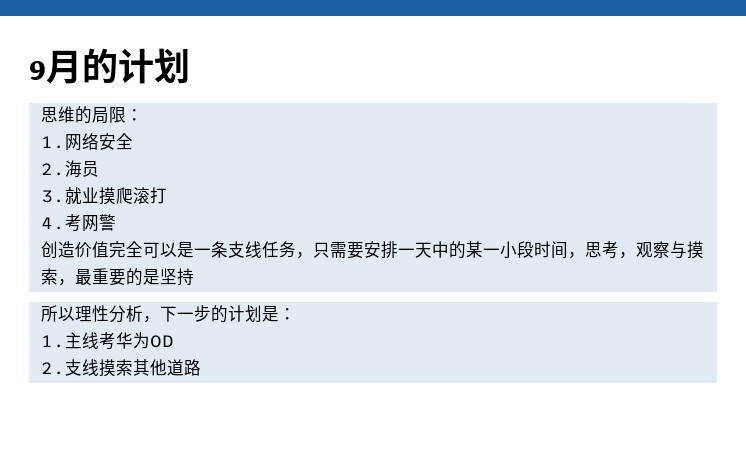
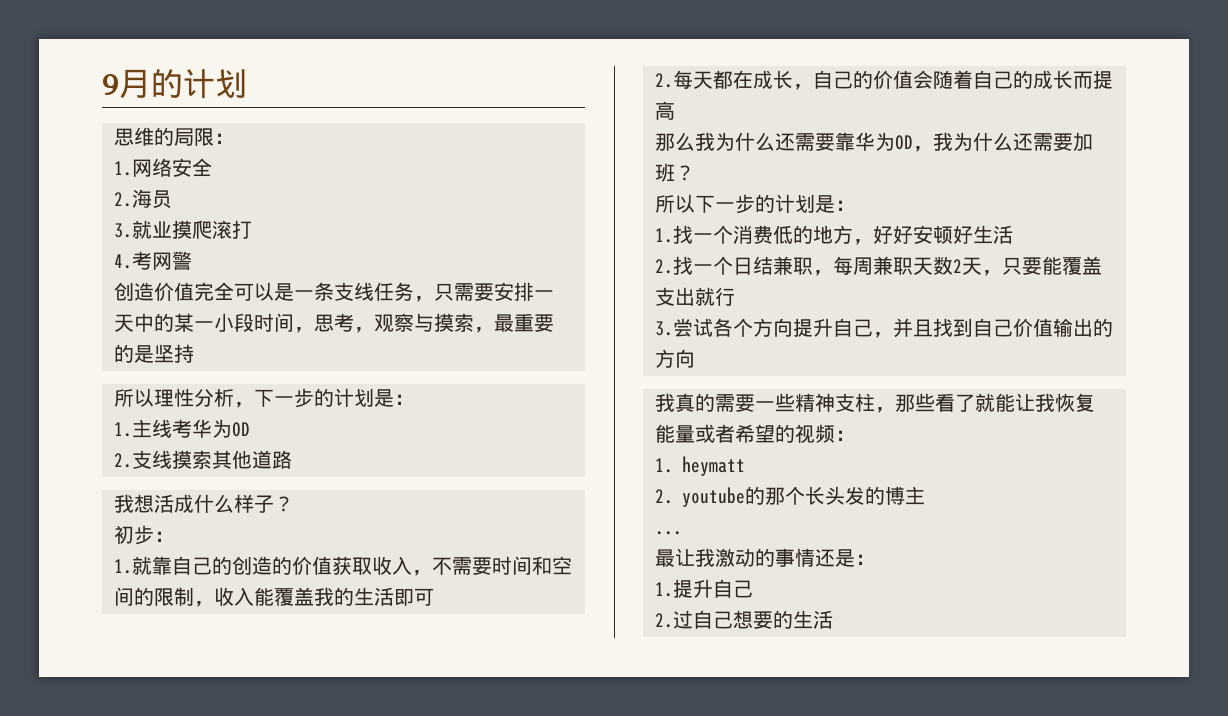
+ 我想活成什么样子？
+ 初步：
+ 1.就靠自己的创造的价值获取收入，不需要时间和空间的限制，收入能覆盖我的生活即可
+ 2.每天都在成长，自己的价值会随着自己的成长而提高
+ 那么我为什么还需要靠华为OD，我为什么还需要加班？
+ 所以下一步的计划是：
+ 1.找一个消费低的地方，好好安顿好生活
+ 2.找一个日结兼职，每周兼职天数2天，只要能覆盖支出就行
+ 3.尝试各个方向提升自己，并且找到自己价值输出的方向
+ 我真的需要一些精神支柱，那些看了就能让我恢复能量或者希望的视频：
+ 1. heymatt
+ 2. youtube的那个长头发的博主
+ ...
+ 最让我激动的事情还是：
+ 1.提升自己
+ 2.过自己想要的生活

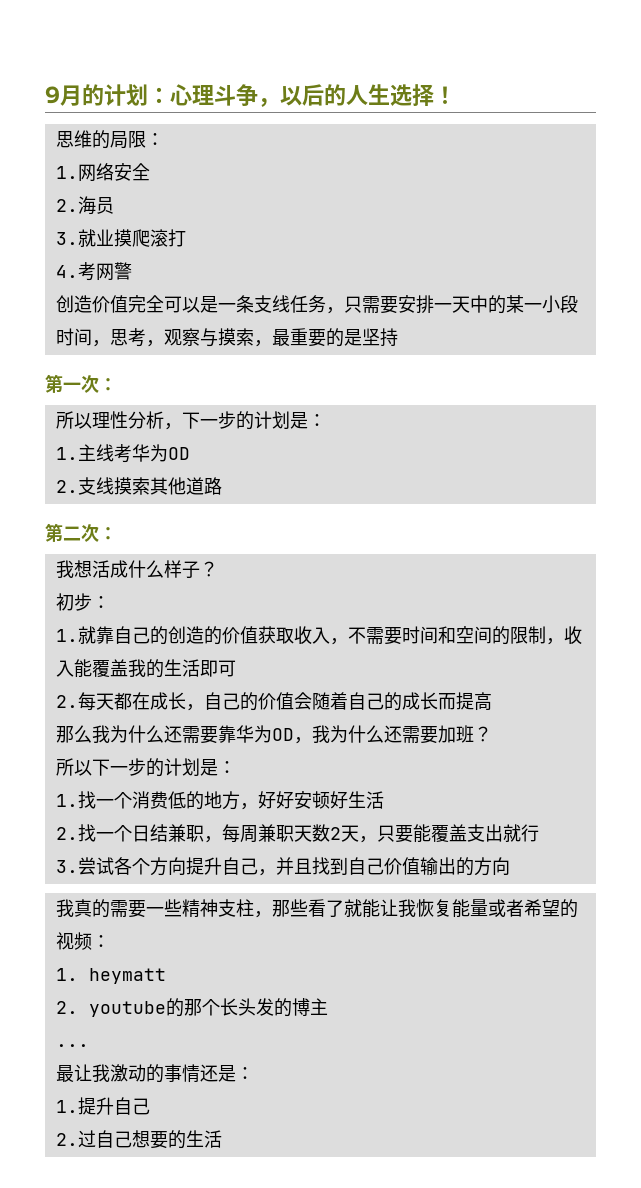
- 9月的计划
+ 9月的计划：心理斗争，以后的人生选择！
+ 第一次：
+ 第二次：

